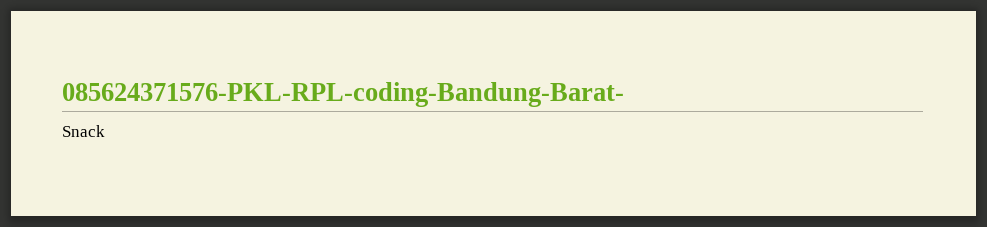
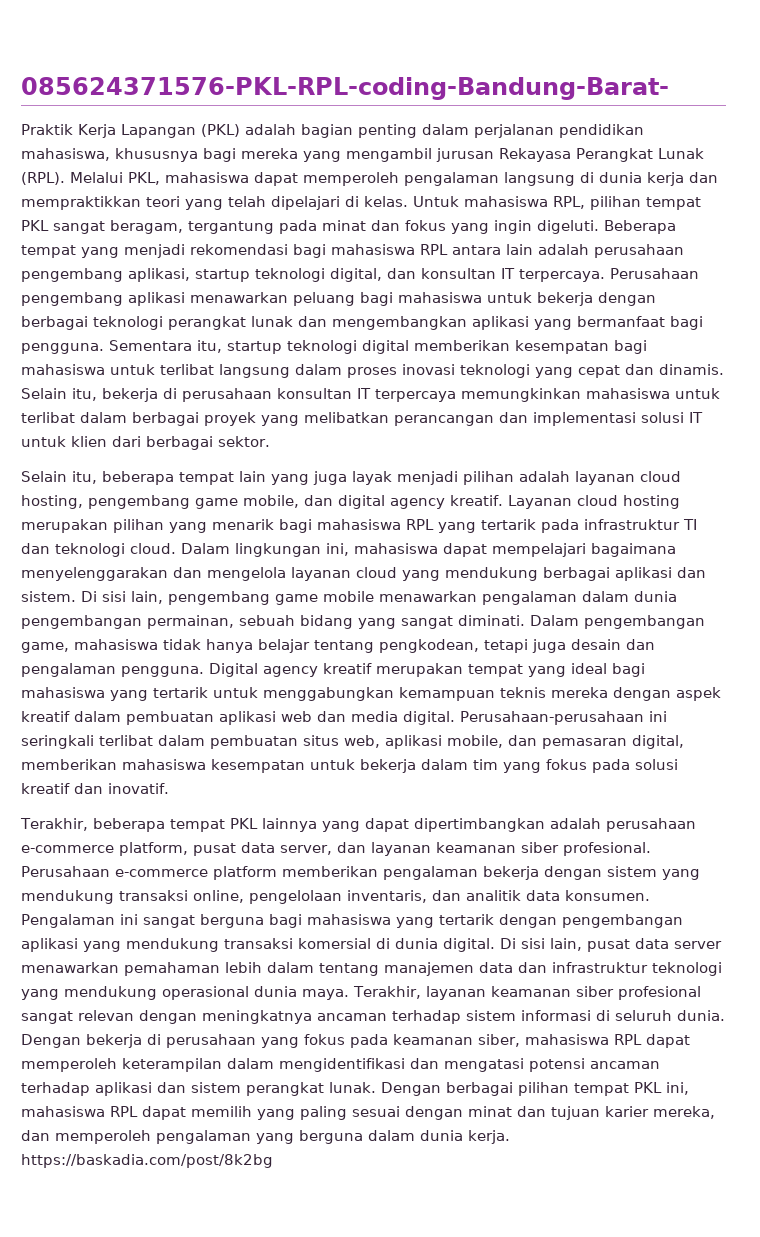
- Snack
+ Praktik Kerja Lapangan (PKL) adalah bagian penting dalam perjalanan pendidikan mahasiswa, khususnya bagi mereka yang mengambil jurusan Rekayasa Perangkat Lunak (RPL). Melalui PKL, mahasiswa dapat memperoleh pengalaman langsung di dunia kerja dan mempraktikkan teori yang telah dipelajari di kelas. Untuk mahasiswa RPL, pilihan tempat PKL sangat beragam, tergantung pada minat dan fokus yang ingin digeluti. Beberapa tempat yang menjadi rekomendasi bagi mahasiswa RPL antara lain adalah perusahaan pengembang aplikasi, startup teknologi digital, dan konsultan IT terpercaya. Perusahaan pengembang aplikasi menawarkan peluang bagi mahasiswa untuk bekerja dengan berbagai teknologi perangkat lunak dan mengembangkan aplikasi yang bermanfaat bagi pengguna. Sementara itu, startup teknologi digital memberikan kesempatan bagi mahasiswa untuk terlibat langsung dalam proses inovasi teknologi yang cepat dan dinamis. Selain itu, bekerja di perusahaan konsultan IT terpercaya memungkinkan mahasiswa untuk terlibat dalam berbagai proyek yang melibatkan perancangan dan implementasi solusi IT untuk klien dari berbagai sektor.
+ Selain itu, beberapa tempat lain yang juga layak menjadi pilihan adalah layanan cloud hosting, pengembang game mobile, dan digital agency kreatif. Layanan cloud hosting merupakan pilihan yang menarik bagi mahasiswa RPL yang tertarik pada infrastruktur TI dan teknologi cloud. Dalam lingkungan ini, mahasiswa dapat mempelajari bagaimana menyelenggarakan dan mengelola layanan cloud yang mendukung berbagai aplikasi dan sistem. Di sisi lain, pengembang game mobile menawarkan pengalaman dalam dunia pengembangan permainan, sebuah bidang yang sangat diminati. Dalam pengembangan game, mahasiswa tidak hanya belajar tentang pengkodean, tetapi juga desain dan pengalaman pengguna. Digital agency kreatif merupakan tempat yang ideal bagi mahasiswa yang tertarik untuk menggabungkan kemampuan teknis mereka dengan aspek kreatif dalam pembuatan aplikasi web dan media digital. Perusahaan-perusahaan ini seringkali terlibat dalam pembuatan situs web, aplikasi mobile, dan pemasaran digital, memberikan mahasiswa kesempatan untuk bekerja dalam tim yang fokus pada solusi kreatif dan inovatif.
+ Terakhir, beberapa tempat PKL lainnya yang dapat dipertimbangkan adalah perusahaan e-commerce platform, pusat data server, dan layanan keamanan siber profesional. Perusahaan e-commerce platform memberikan pengalaman bekerja dengan sistem yang mendukung transaksi online, pengelolaan inventaris, dan analitik data konsumen. Pengalaman ini sangat berguna bagi mahasiswa yang tertarik dengan pengembangan aplikasi yang mendukung transaksi komersial di dunia digital. Di sisi lain, pusat data server menawarkan pemahaman lebih dalam tentang manajemen data dan infrastruktur teknologi yang mendukung operasional dunia maya. Terakhir, layanan keamanan siber profesional sangat relevan dengan meningkatnya ancaman terhadap sistem informasi di seluruh dunia. Dengan bekerja di perusahaan yang fokus pada keamanan siber, mahasiswa RPL dapat memperoleh keterampilan dalam mengidentifikasi dan mengatasi potensi ancaman terhadap aplikasi dan sistem perangkat lunak. Dengan berbagai pilihan tempat PKL ini, mahasiswa RPL dapat memilih yang paling sesuai dengan minat dan tujuan karier mereka, dan memperoleh pengalaman yang berguna dalam dunia kerja. https://baskadia.com/post/8k2bg

